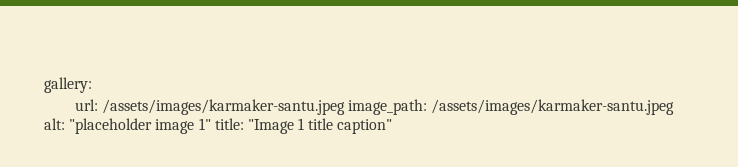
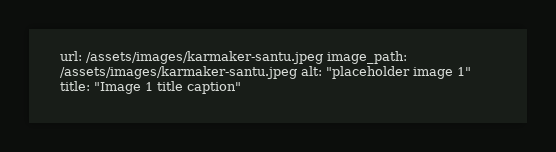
- gallery:

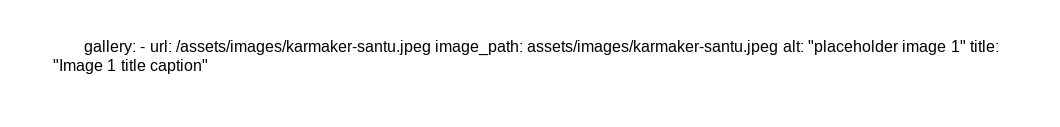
- url: /assets/images/karmaker-santu.jpeg image_path: /assets/images/karmaker-santu.jpeg alt: "placeholder image 1" title: "Image 1 title caption"
+ gallery: - url: /assets/images/karmaker-santu.jpeg image_path: assets/images/karmaker-santu.jpeg alt: "placeholder image 1" title: "Image 1 title caption"

